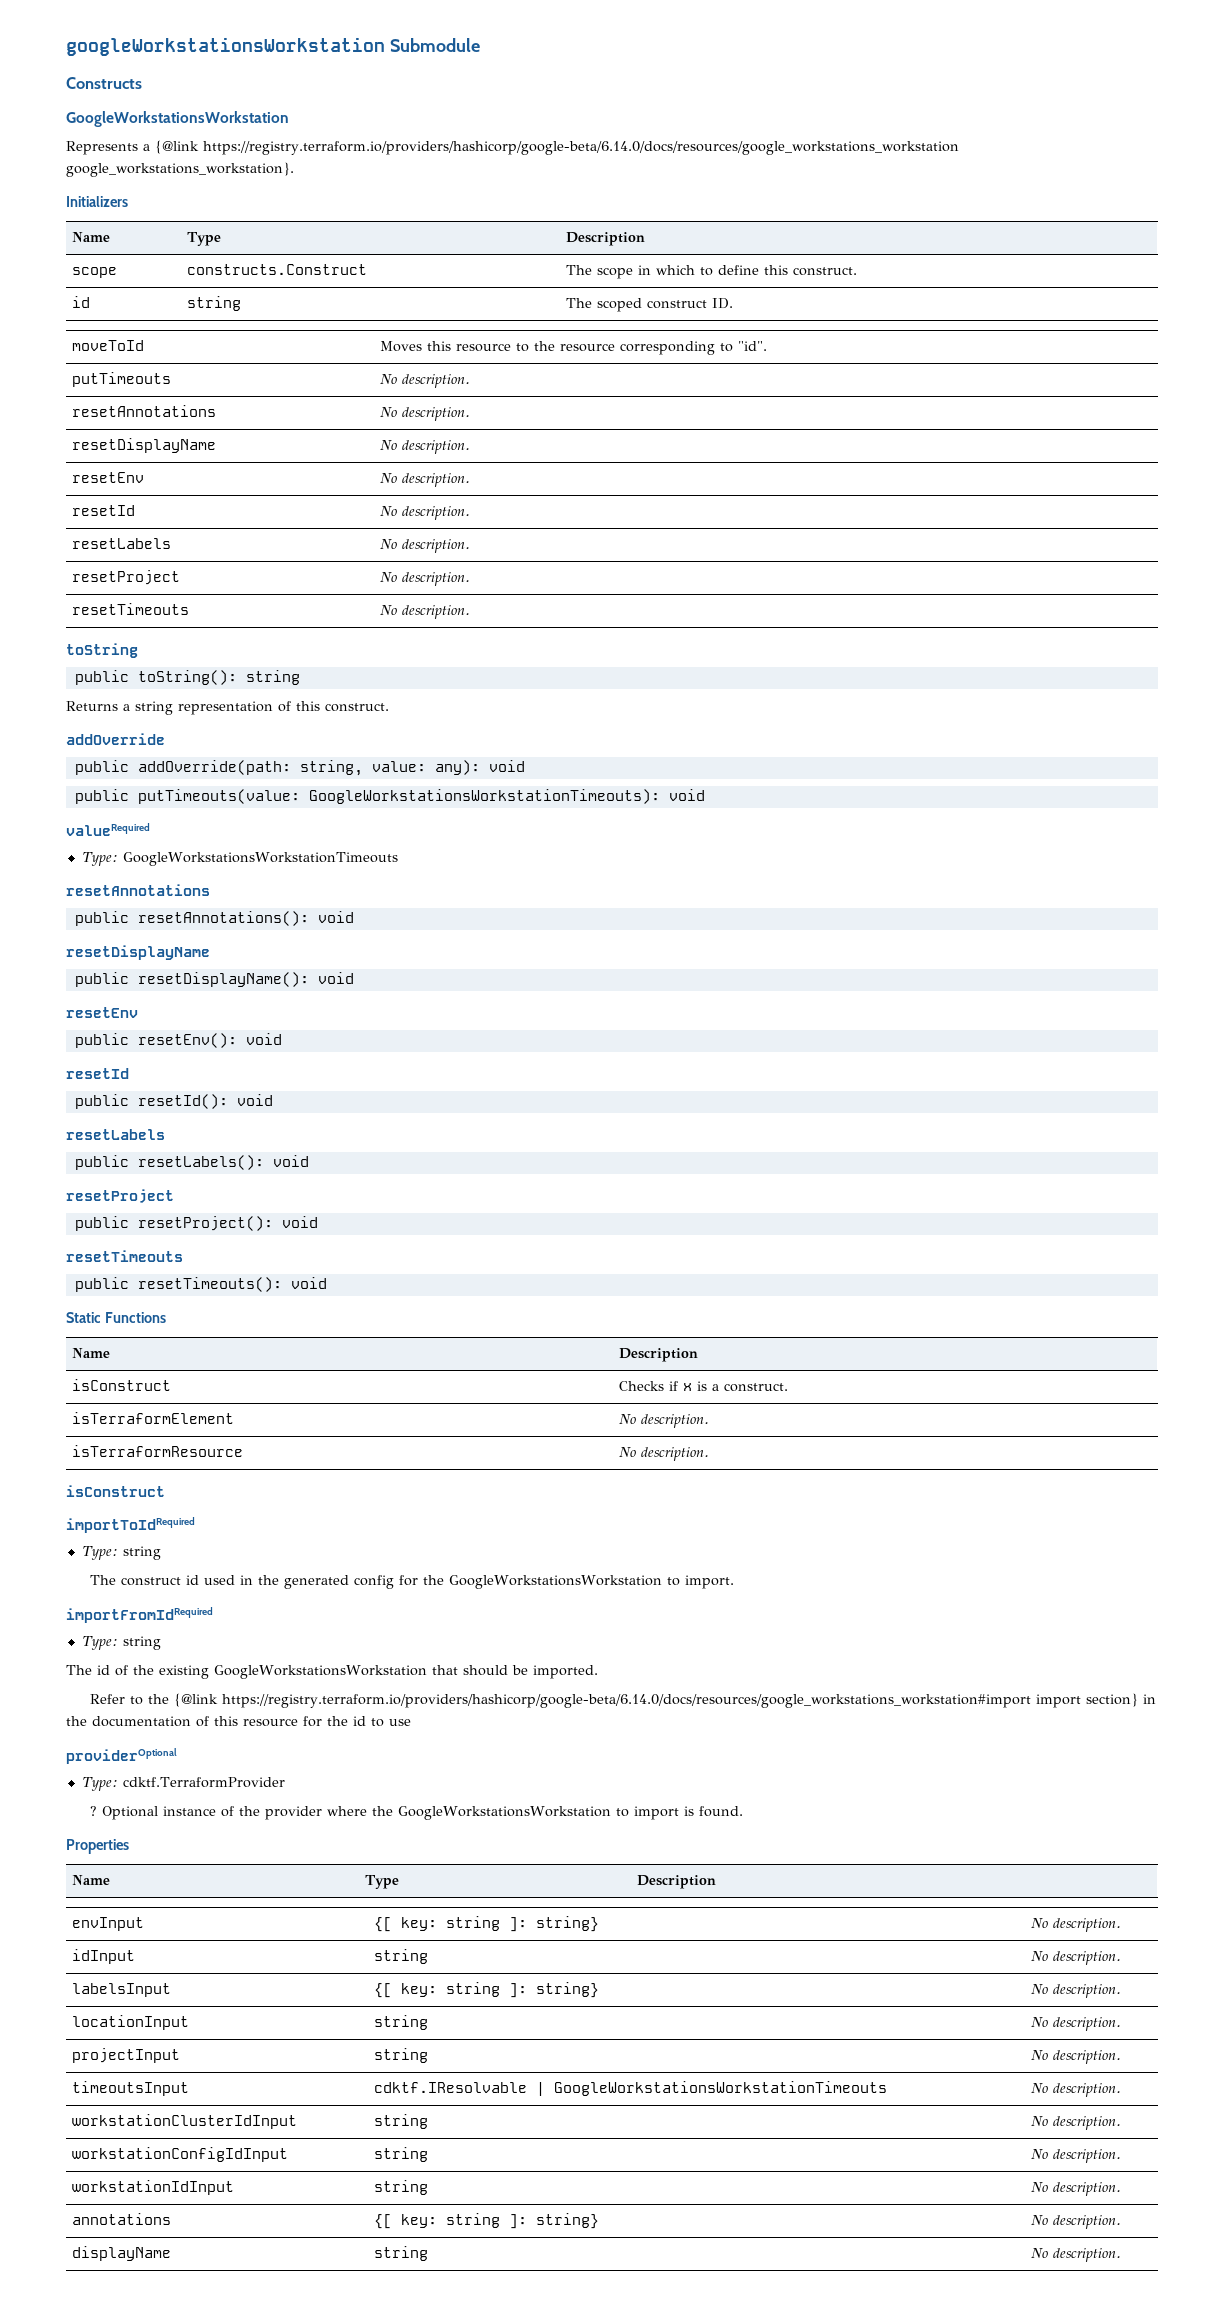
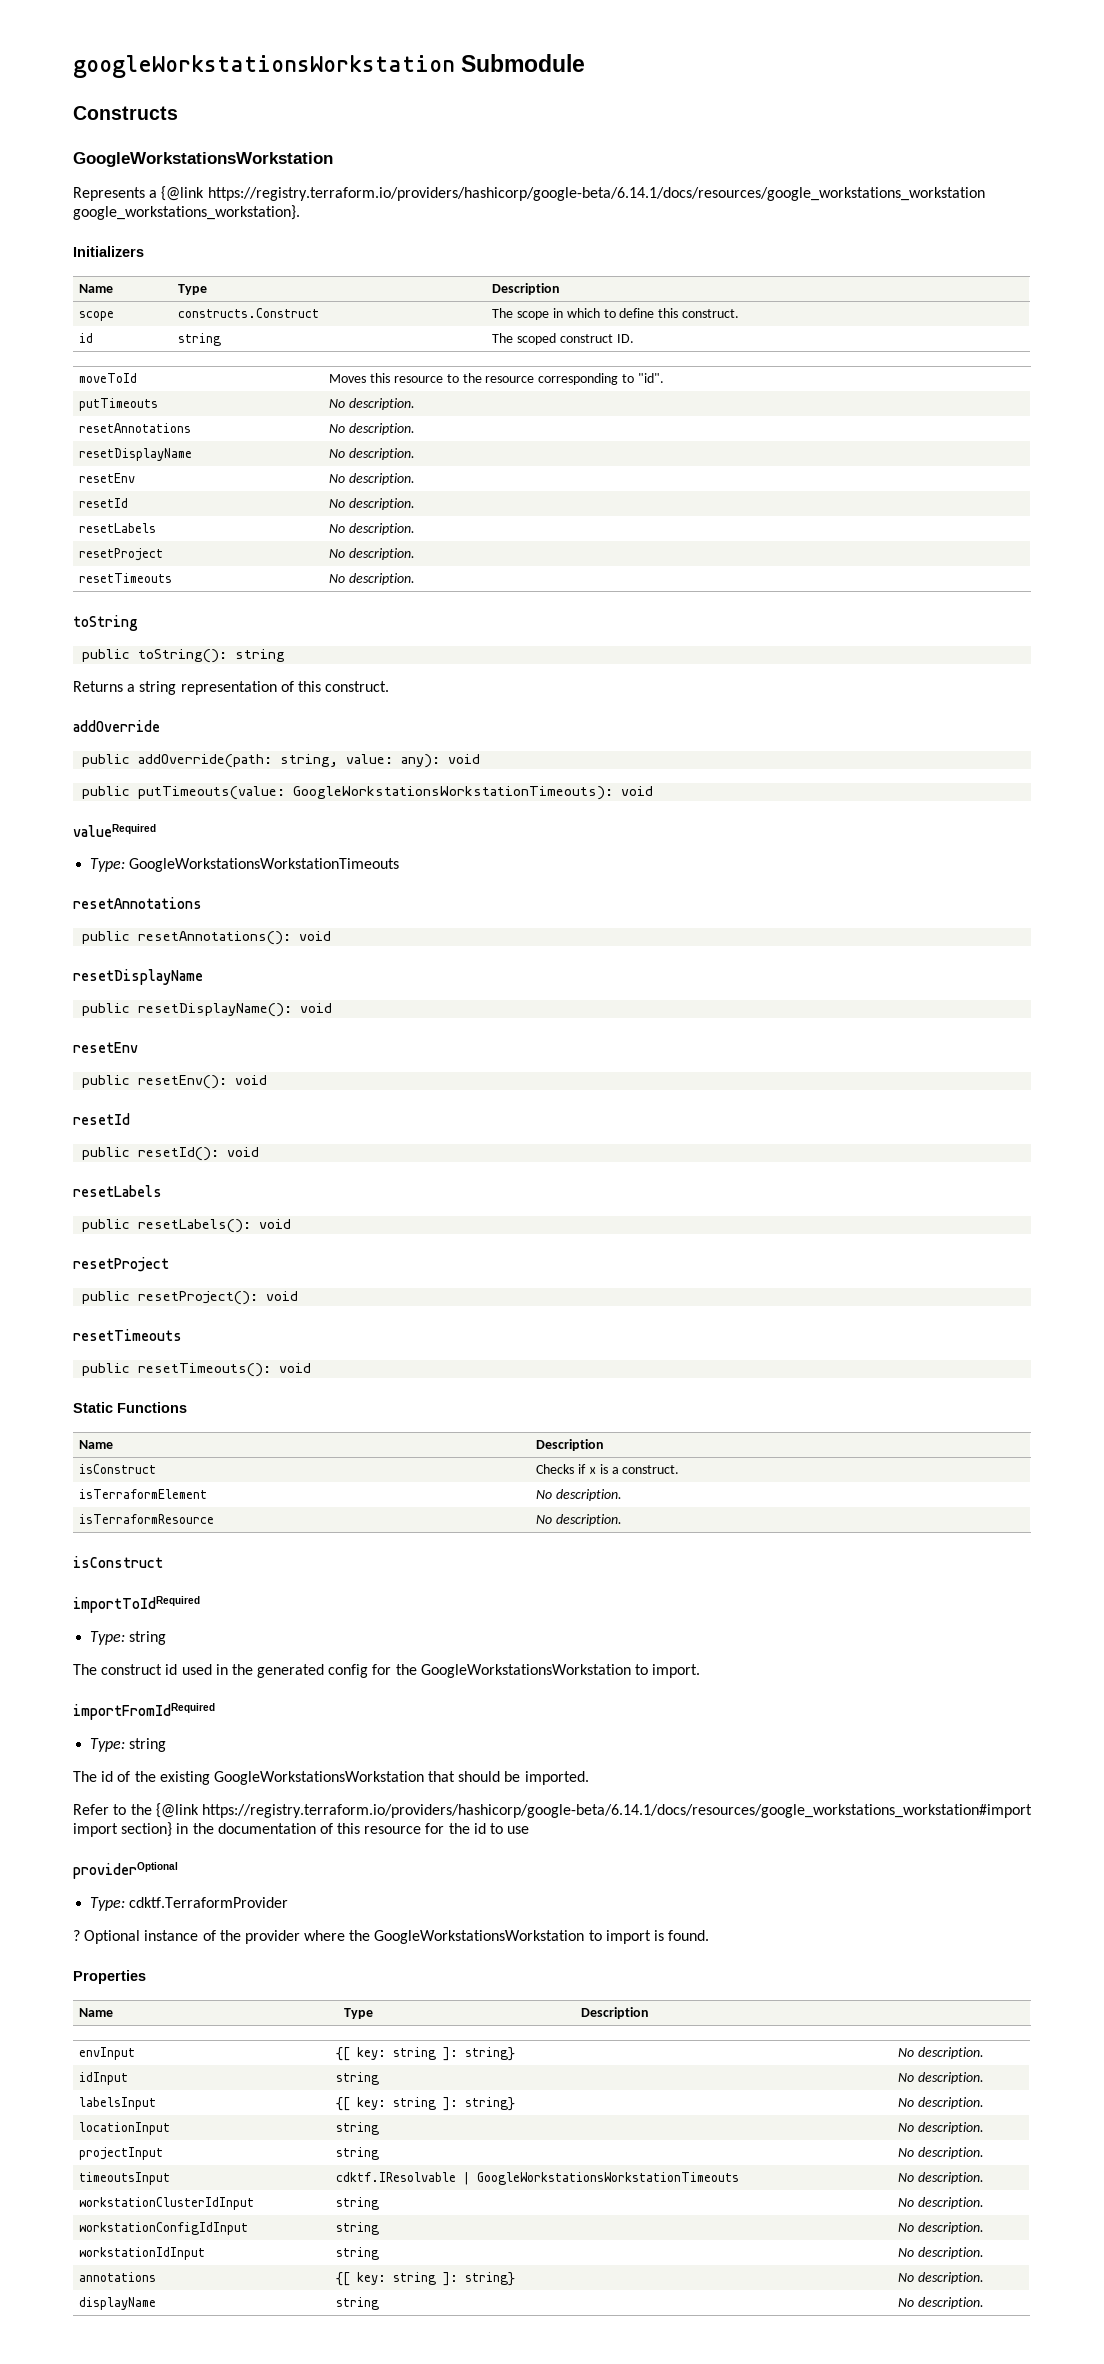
- Represents a {@link https://registry.terraform.io/providers/hashicorp/google-beta/6.14.0/docs/resources/google_workstations_workstation google_workstations_workstation}.
+ Represents a {@link https://registry.terraform.io/providers/hashicorp/google-beta/6.14.1/docs/resources/google_workstations_workstation google_workstations_workstation}.
- Refer to the {@link https://registry.terraform.io/providers/hashicorp/google-beta/6.14.0/docs/resources/google_workstations_workstation#import import section} in the documentation of this resource for the id to use
+ Refer to the {@link https://registry.terraform.io/providers/hashicorp/google-beta/6.14.1/docs/resources/google_workstations_workstation#import import section} in the documentation of this resource for the id to use

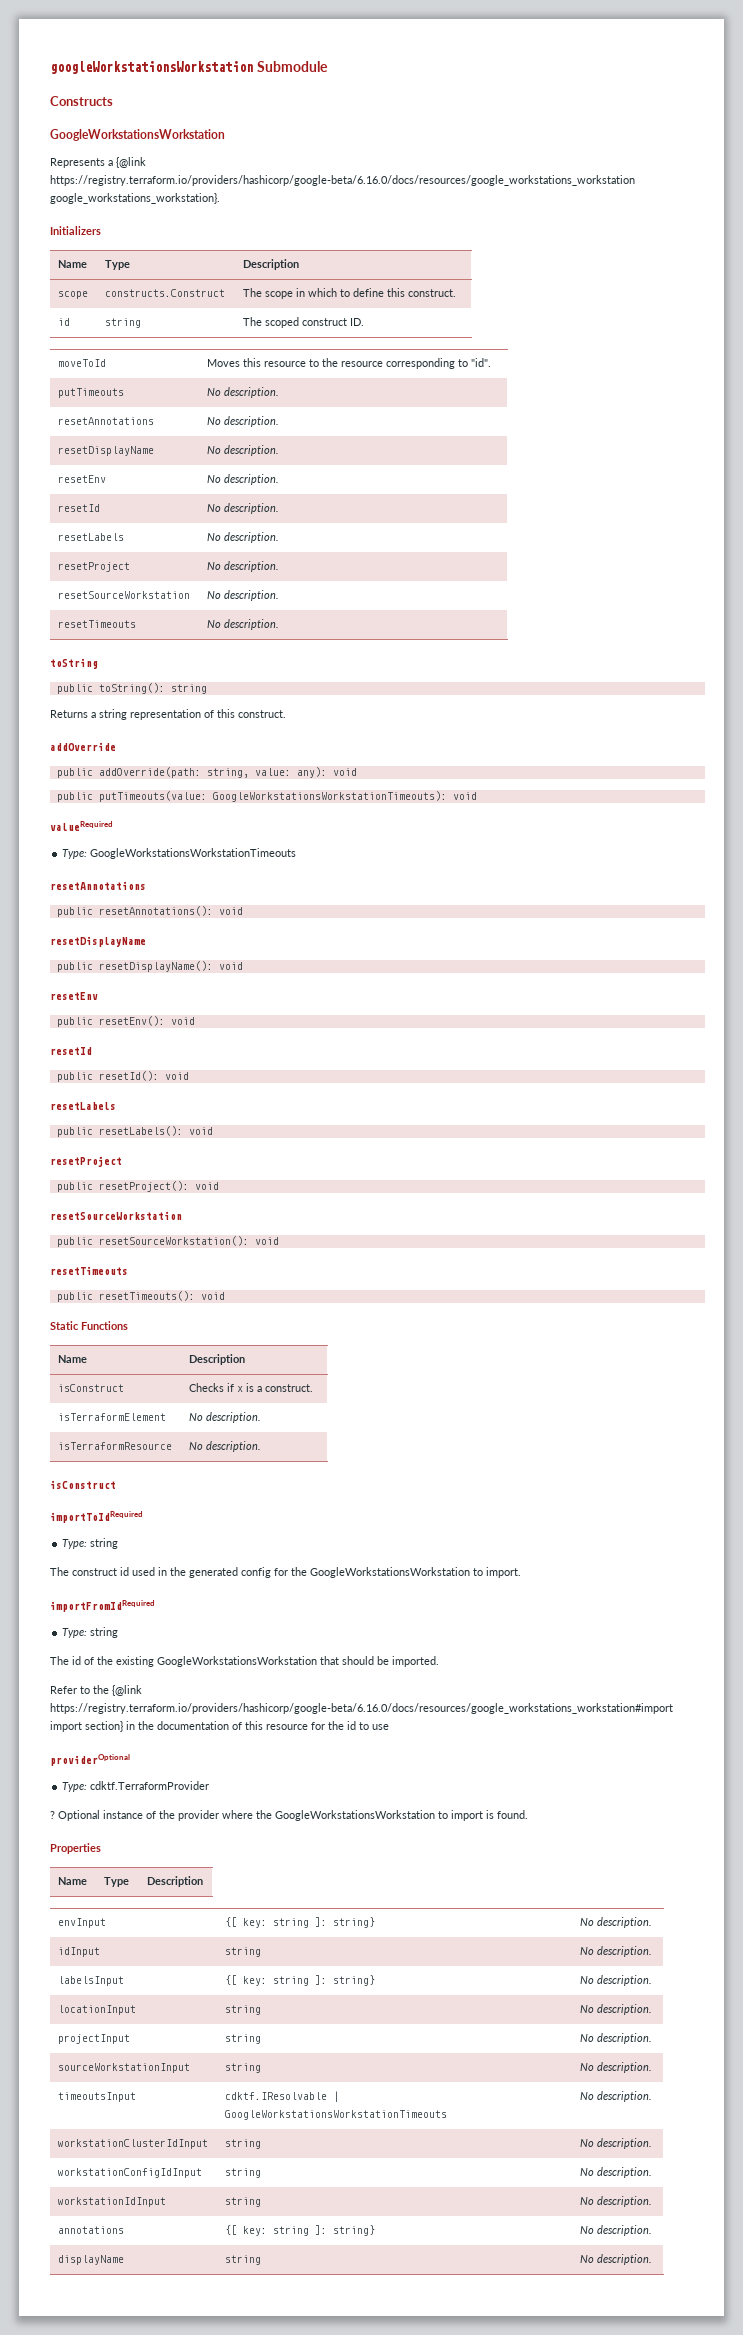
- Represents a {@link https://registry.terraform.io/providers/hashicorp/google-beta/6.14.1/docs/resources/google_workstations_workstation google_workstations_workstation}.
+ Represents a {@link https://registry.terraform.io/providers/hashicorp/google-beta/6.16.0/docs/resources/google_workstations_workstation google_workstations_workstation}.
+ resetSourceWorkstation | No description.
  public resetProject(): void
+ resetSourceWorkstation
+ public resetSourceWorkstation(): void
- Refer to the {@link https://registry.terraform.io/providers/hashicorp/google-beta/6.14.1/docs/resources/google_workstations_workstation#import import section} in the documentation of this resource for the id to use
+ Refer to the {@link https://registry.terraform.io/providers/hashicorp/google-beta/6.16.0/docs/resources/google_workstations_workstation#import import section} in the documentation of this resource for the id to use
+ sourceWorkstationInput | string | No description.

